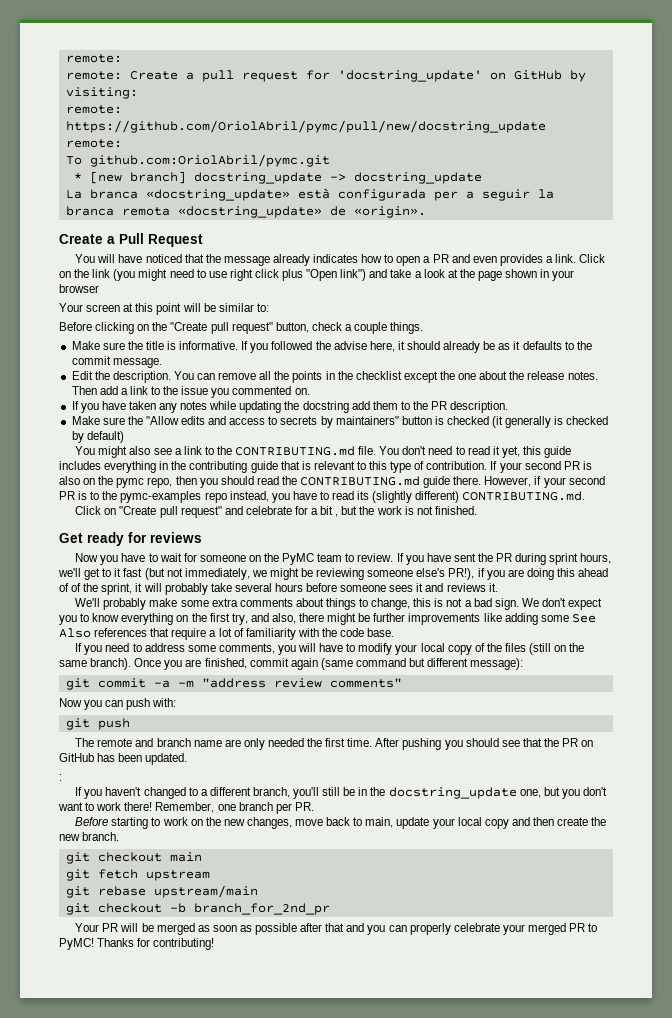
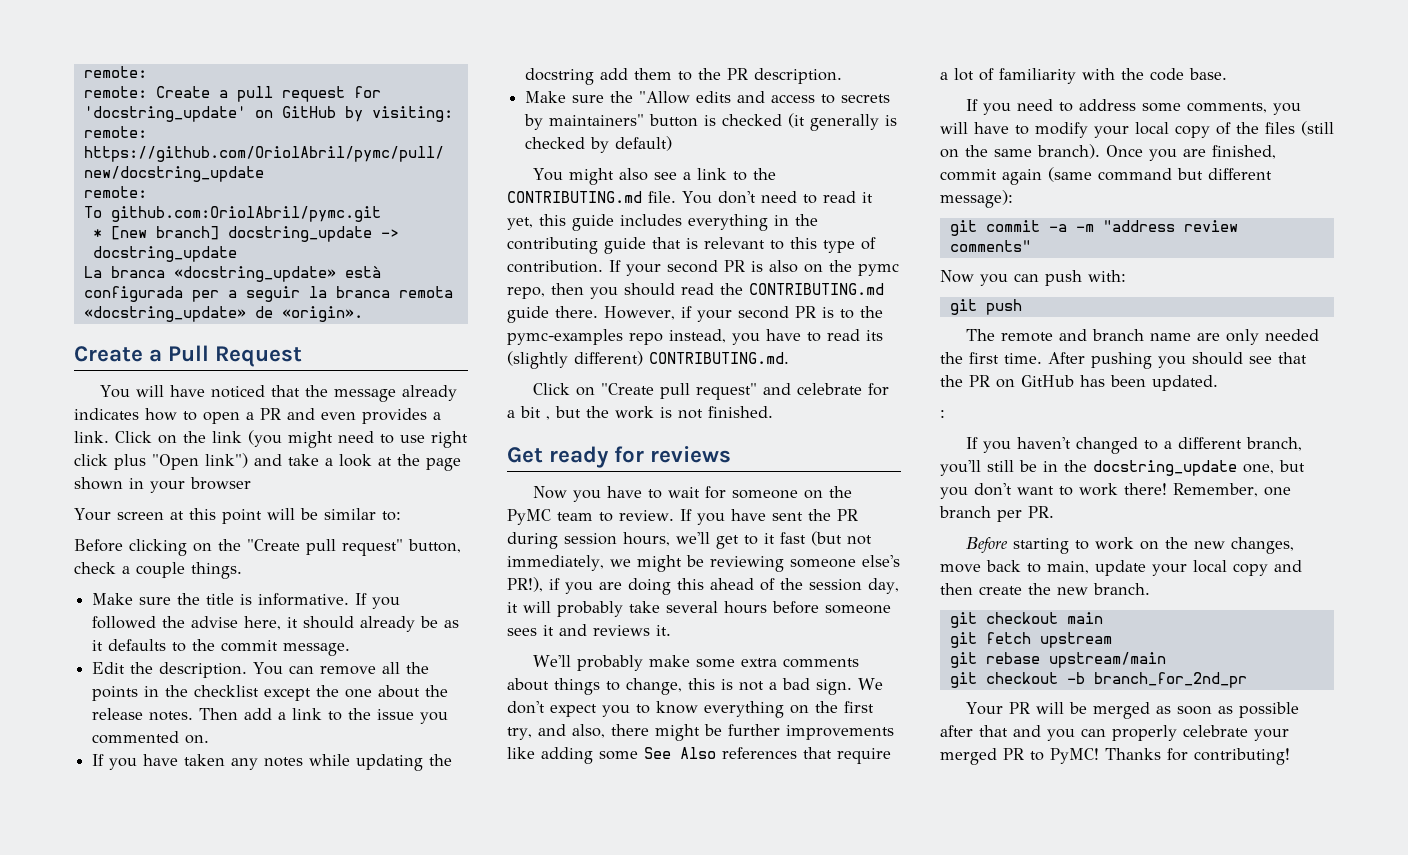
- If you have sent the PR during sprint hours, we'll get to it fast (but not immediately, we might be reviewing someone else's PR!), if you are doing this ahead of of the sprint, it will probably take several hours before someone sees it and reviews it.
+ If you have sent the PR during session hours, we'll get to it fast (but not immediately, we might be reviewing someone else's PR!), if you are doing this ahead of the session day, it will probably take several hours before someone sees it and reviews it.

